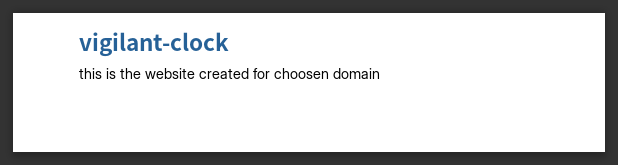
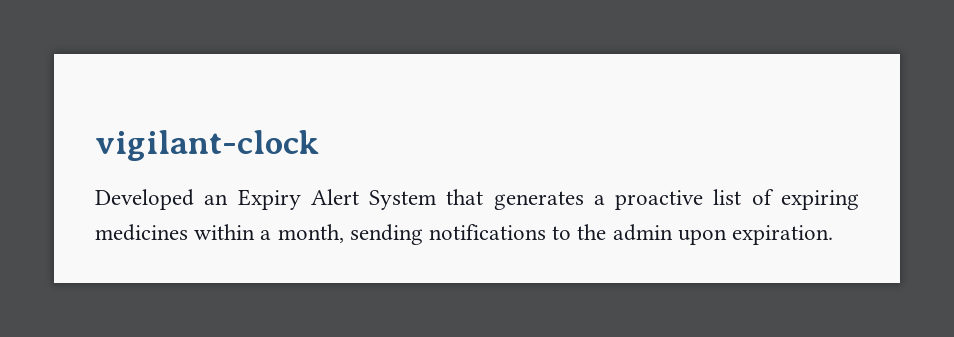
- this is the website created for choosen domain
+ Developed an Expiry Alert System that generates a proactive list of expiring medicines within a month, sending notifications to the admin upon expiration.

